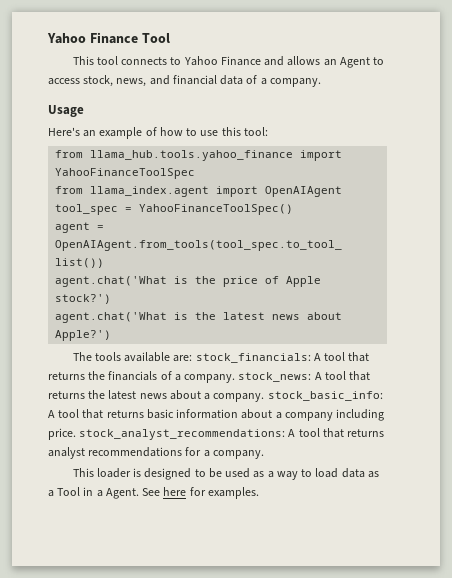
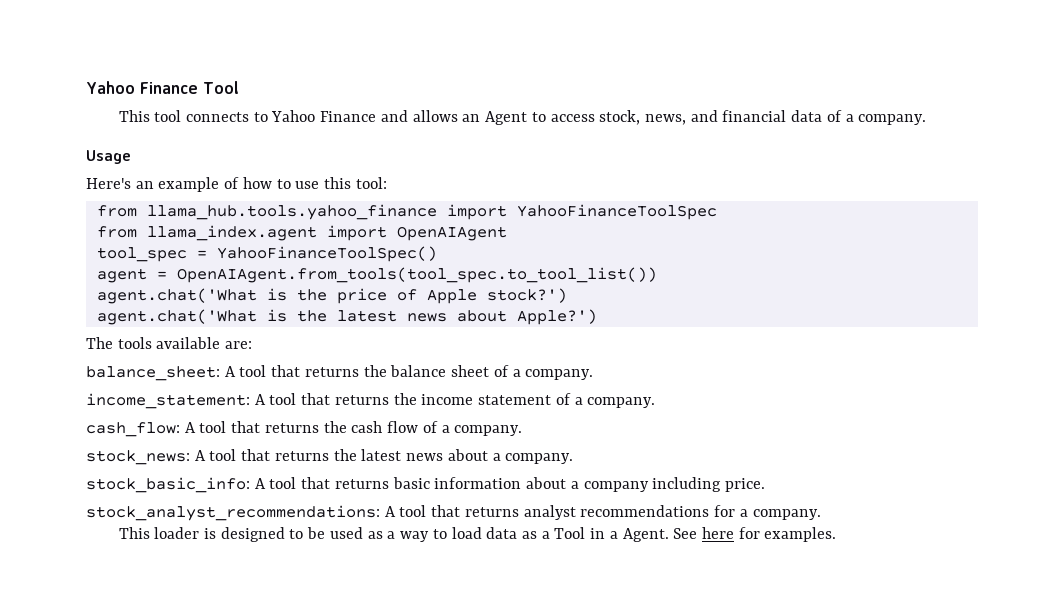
- The tools available are: stock_financials: A tool that returns the financials of a company. stock_news: A tool that returns the latest news about a company. stock_basic_info: A tool that returns basic information about a company including price. stock_analyst_recommendations: A tool that returns analyst recommendations for a company.
+ The tools available are:
+ balance_sheet: A tool that returns the balance sheet of a company.
+ income_statement: A tool that returns the income statement of a company.
+ cash_flow: A tool that returns the cash flow of a company.
+ stock_news: A tool that returns the latest news about a company.
+ stock_basic_info: A tool that returns basic information about a company including price.
+ stock_analyst_recommendations: A tool that returns analyst recommendations for a company.

